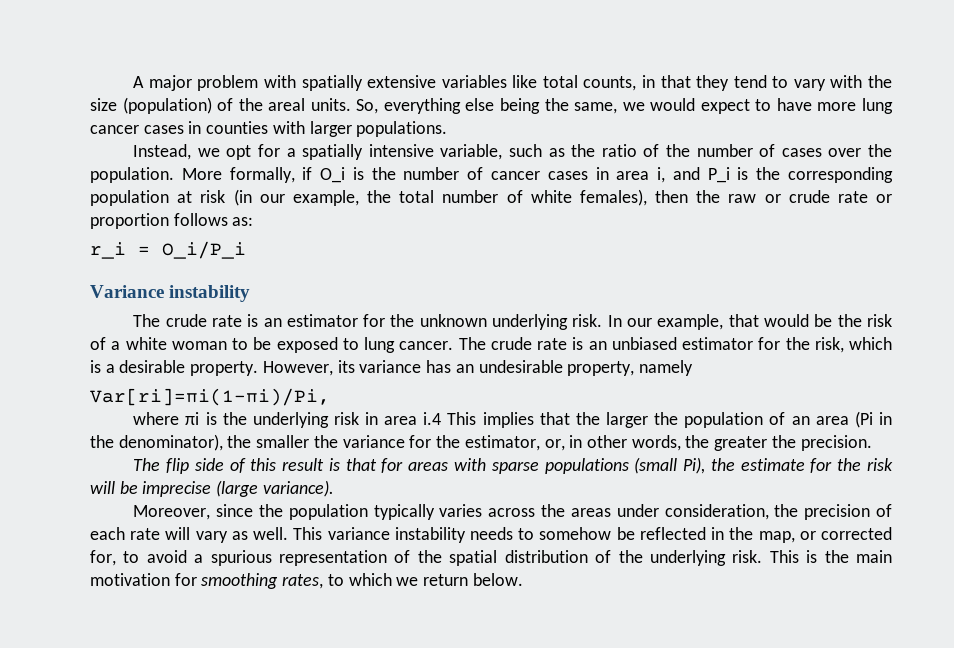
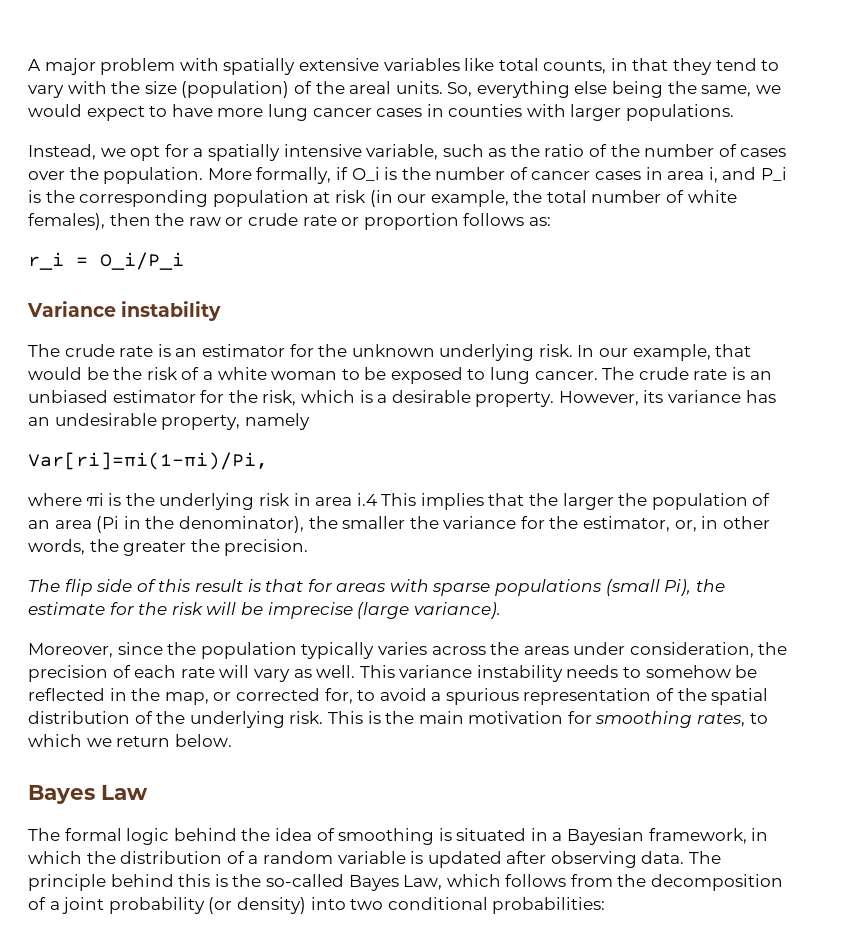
+ Bayes Law
+ The formal logic behind the idea of smoothing is situated in a Bayesian framework, in which the distribution of a random variable is updated after observing data. The principle behind this is the so-called Bayes Law, which follows from the decomposition of a joint probability (or density) into two conditional probabilities:

